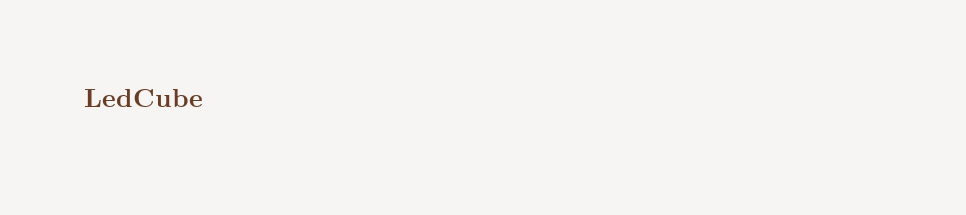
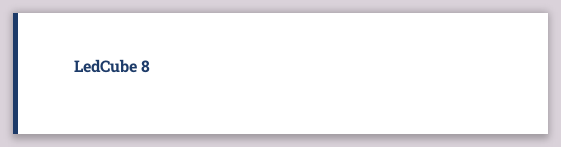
- LedCube
+ LedCube 8

